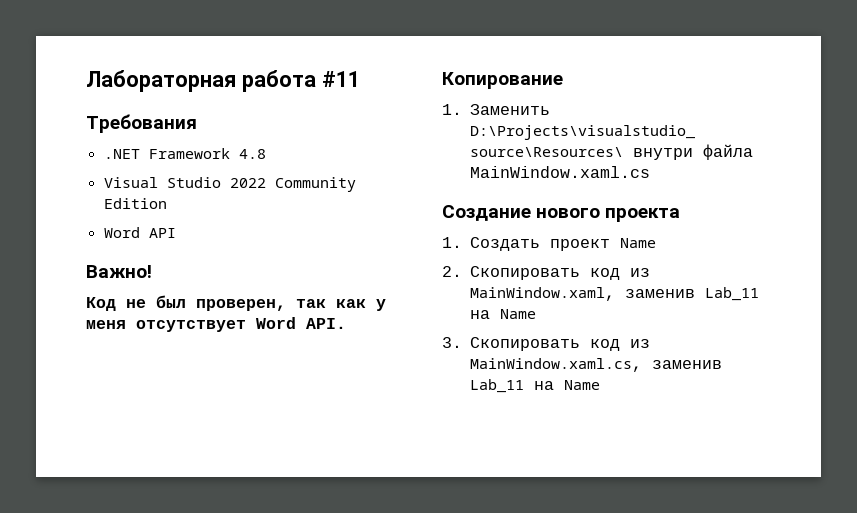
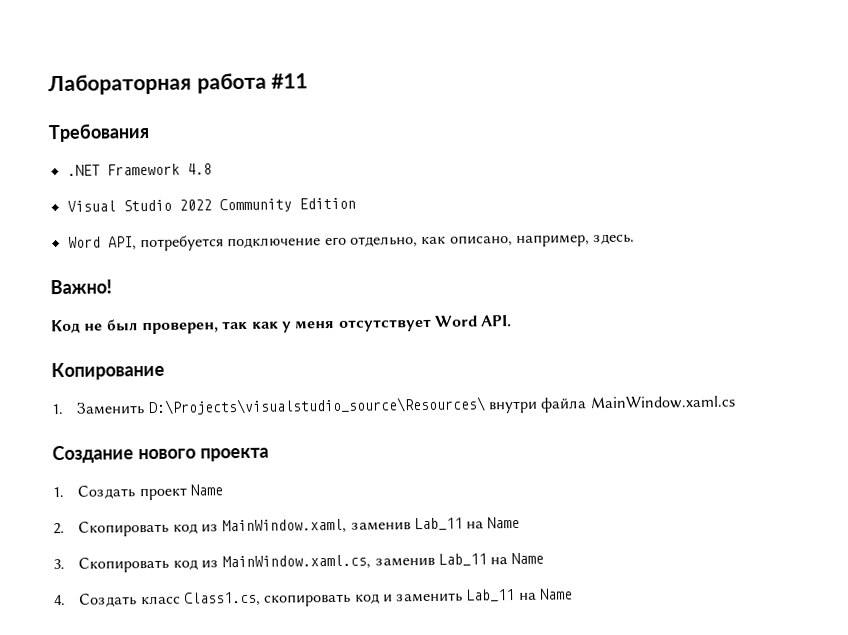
- Word API
+ Word API, потребуется подключение его отдельно, как описано, например, здесь.
+ 4. Создать класс Class1.cs, скопировать код и заменить Lab_11 на Name

